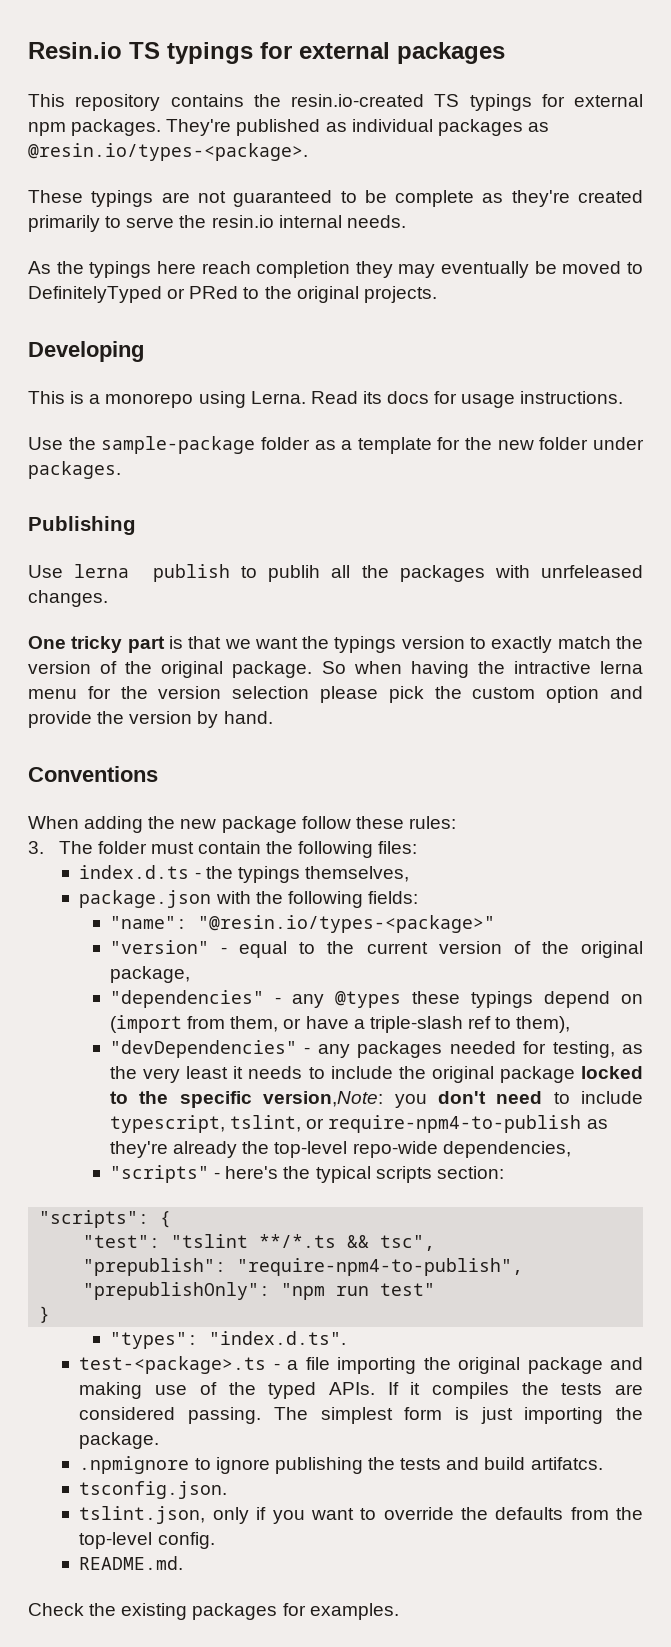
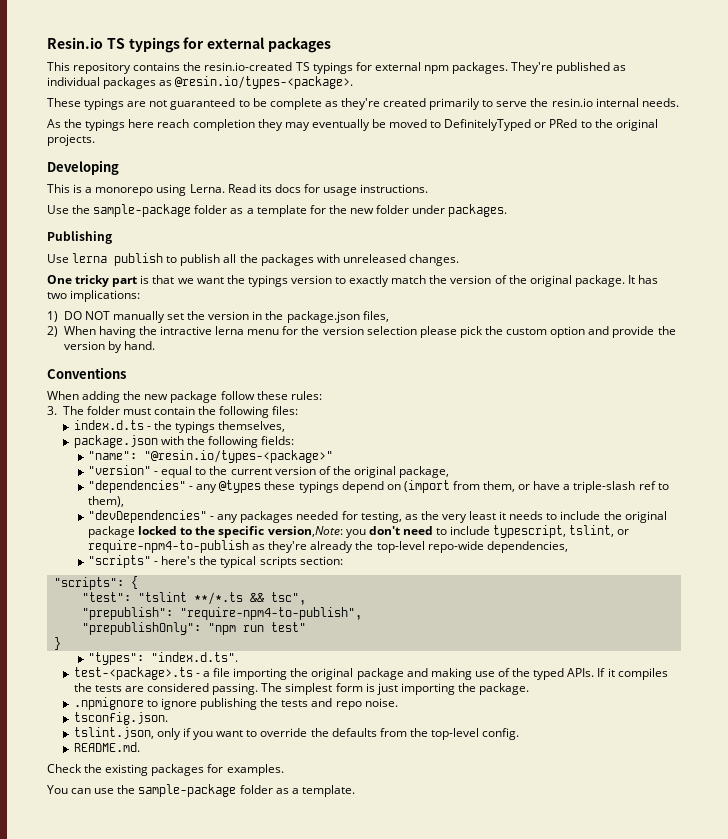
- Use lerna publish to publih all the packages with unrfeleased changes.
+ Use lerna publish to publish all the packages with unreleased changes.
- So when having the intractive lerna menu for the version selection please pick the custom option and provide the version by hand.
+ It has two implications:
+ 1) DO NOT manually set the version in the package.json files,
+ 2) When having the intractive lerna menu for the version selection please pick the custom option and provide the version by hand.
- .npmignore to ignore publishing the tests and build artifatcs.
+ .npmignore to ignore publishing the tests and repo noise.
+ You can use the sample-package folder as a template.

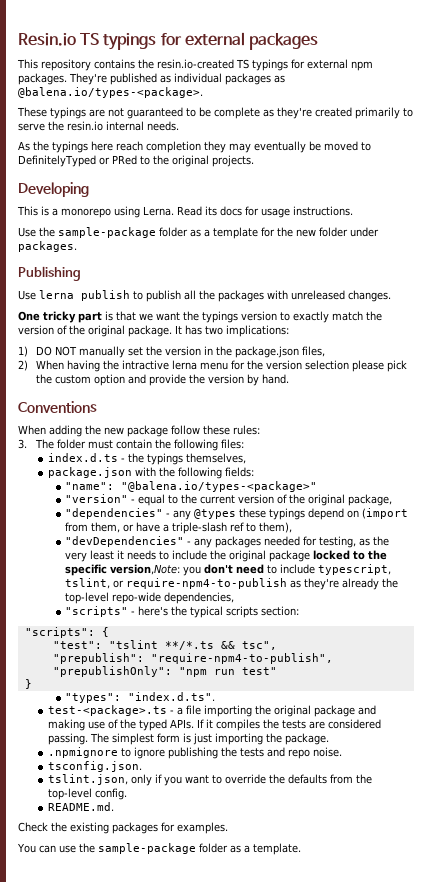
- They're published as individual packages as @resin.io/types-<package>.
+ They're published as individual packages as @balena.io/types-<package>.
- "name": "@resin.io/types-<package>"
+ "name": "@balena.io/types-<package>"

